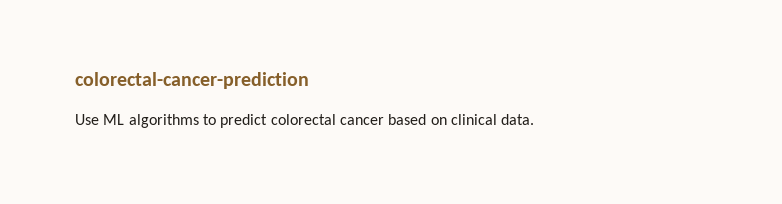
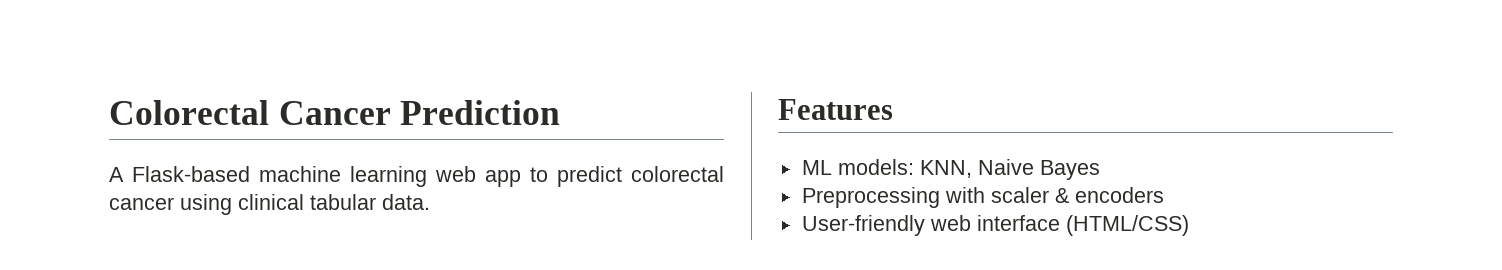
- colorectal-cancer-prediction
- Use ML algorithms to predict colorectal cancer based on clinical data.
+ Colorectal Cancer Prediction
+ A Flask-based machine learning web app to predict colorectal cancer using clinical tabular data.
+ Features
+ ML models: KNN, Naive Bayes
+ Preprocessing with scaler & encoders
+ User-friendly web interface (HTML/CSS)

